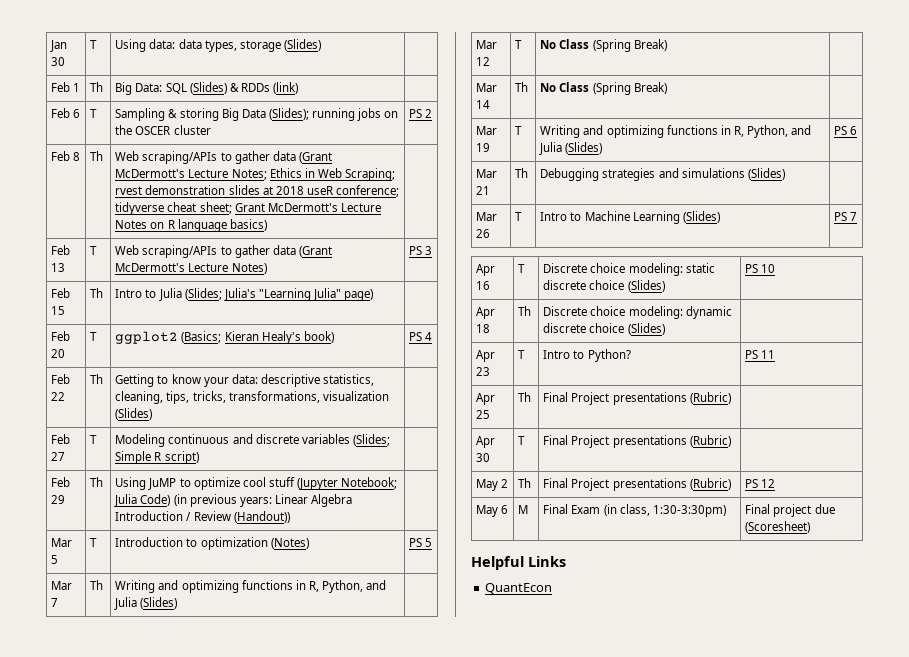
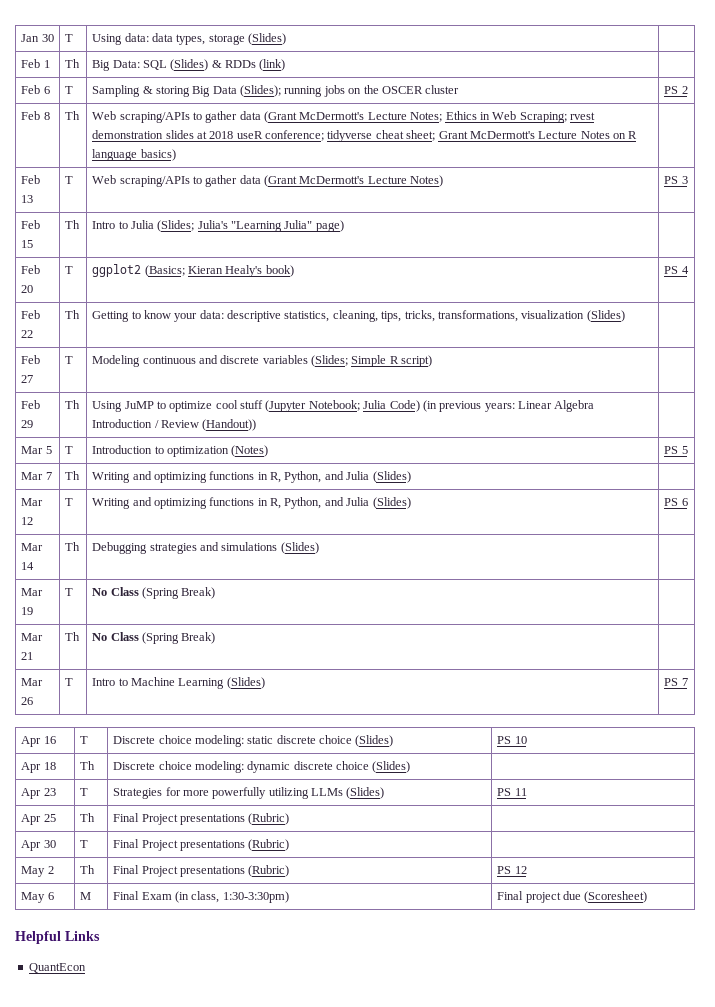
- Mar 12 | T | No Class (Spring Break) |
- Mar 14 | Th | No Class (Spring Break) |
- Mar 19 | T | Writing and optimizing functions in R, Python, and Julia (Slides) | PS 6
+ Mar 12 | T | Writing and optimizing functions in R, Python, and Julia (Slides) | PS 6
- Mar 21 | Th | Debugging strategies and simulations (Slides) |
+ Mar 14 | Th | Debugging strategies and simulations (Slides) |
+ Mar 19 | T | No Class (Spring Break) |
+ Mar 21 | Th | No Class (Spring Break) |
- Apr 23 | T | Intro to Python? | PS 11
+ Apr 23 | T | Strategies for more powerfully utilizing LLMs (Slides) | PS 11

